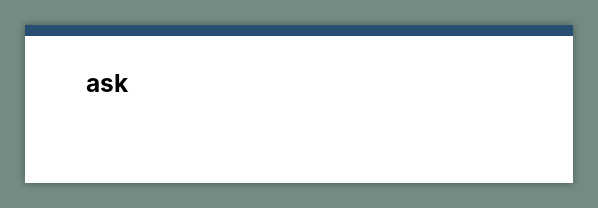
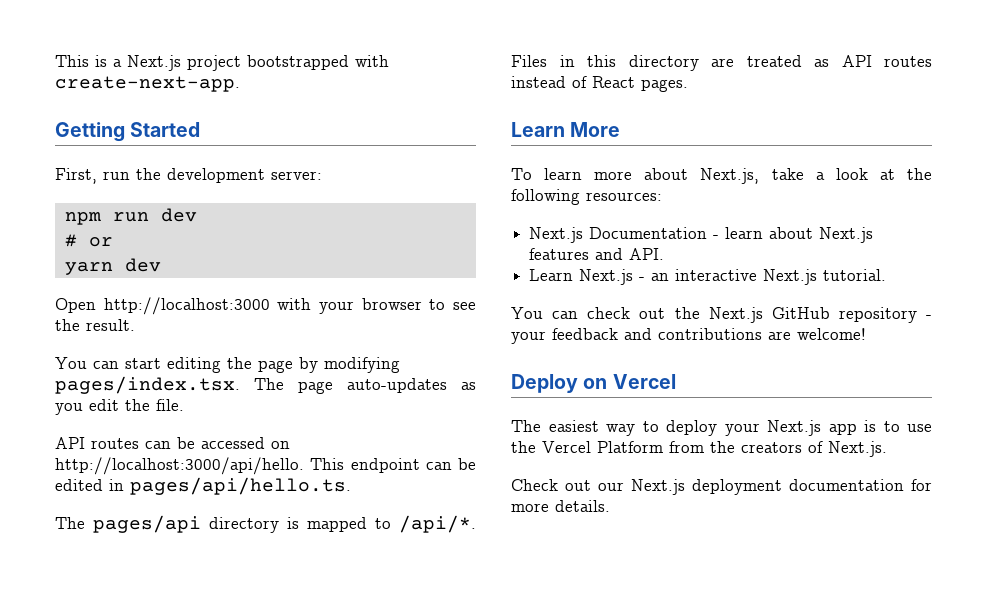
- ask
+ This is a Next.js project bootstrapped with create-next-app.
+ Getting Started
+ First, run the development server:
+ npm run dev
+ # or
+ yarn dev
+ Open http://localhost:3000 with your browser to see the result.
+ You can start editing the page by modifying pages/index.tsx. The page auto-updates as you edit the file.
+ API routes can be accessed on http://localhost:3000/api/hello. This endpoint can be edited in pages/api/hello.ts.
+ The pages/api directory is mapped to /api/*. Files in this directory are treated as API routes instead of React pages.
+ Learn More
+ To learn more about Next.js, take a look at the following resources:
+ Next.js Documentation - learn about Next.js features and API.
+ Learn Next.js - an interactive Next.js tutorial.
+ You can check out the Next.js GitHub repository - your feedback and contributions are welcome!
+ Deploy on Vercel
+ The easiest way to deploy your Next.js app is to use the Vercel Platform from the creators of Next.js.
+ Check out our Next.js deployment documentation for more details.

